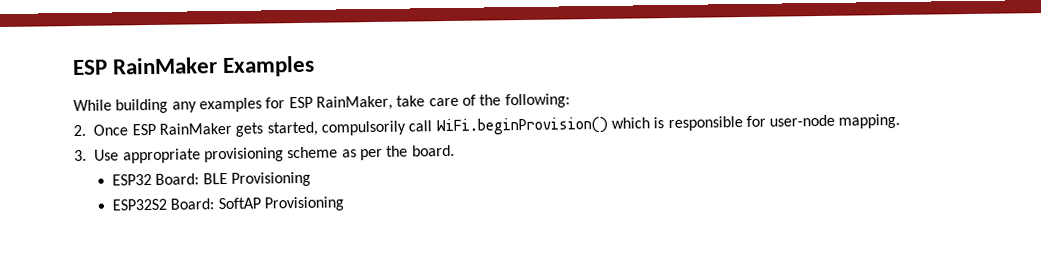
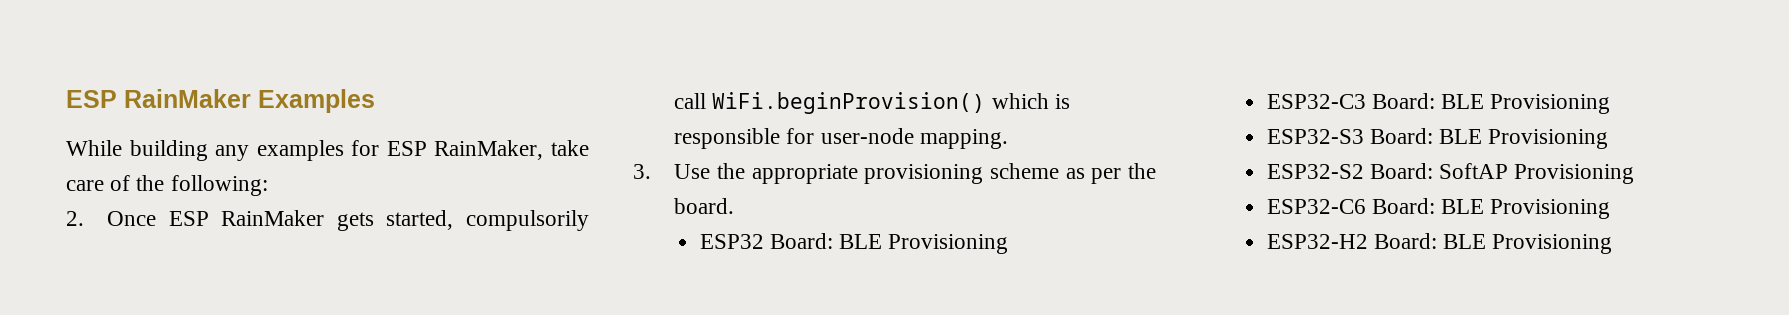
- 3. Use appropriate provisioning scheme as per the board.
+ 3. Use the appropriate provisioning scheme as per the board.
- ESP32S2 Board: SoftAP Provisioning
+ ESP32-C3 Board: BLE Provisioning
+ ESP32-S3 Board: BLE Provisioning
+ ESP32-S2 Board: SoftAP Provisioning
+ ESP32-C6 Board: BLE Provisioning
+ ESP32-H2 Board: BLE Provisioning

